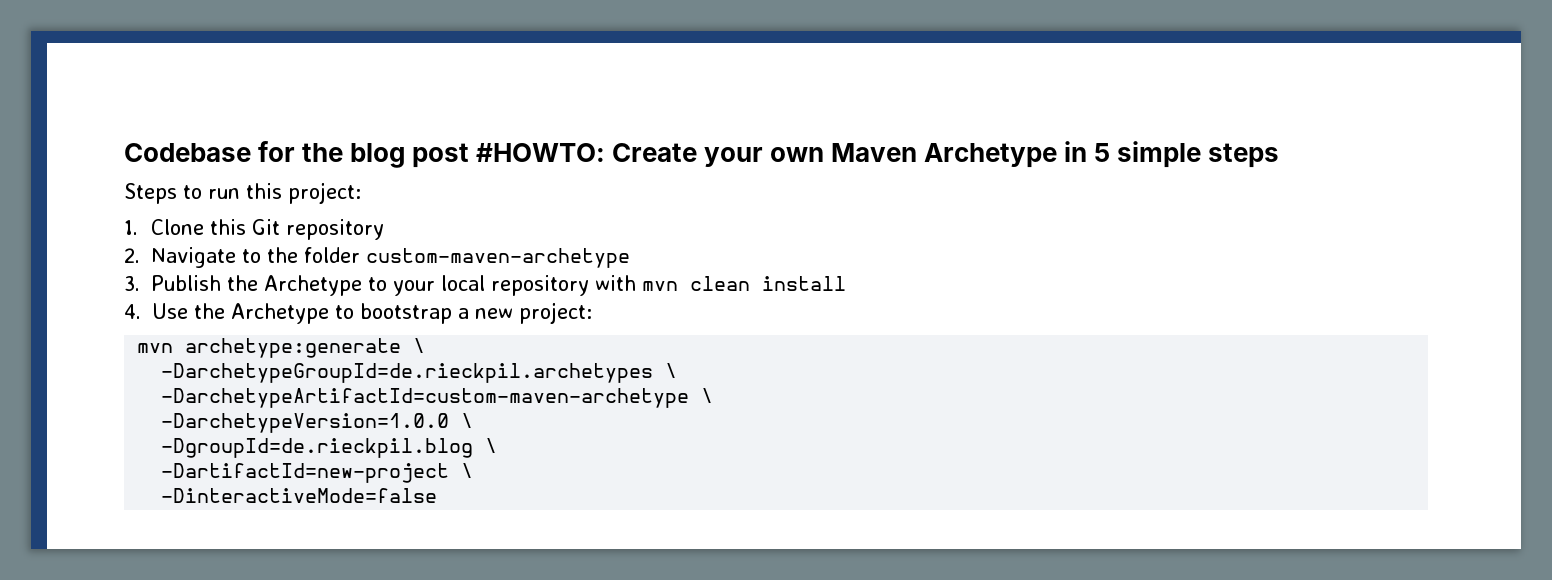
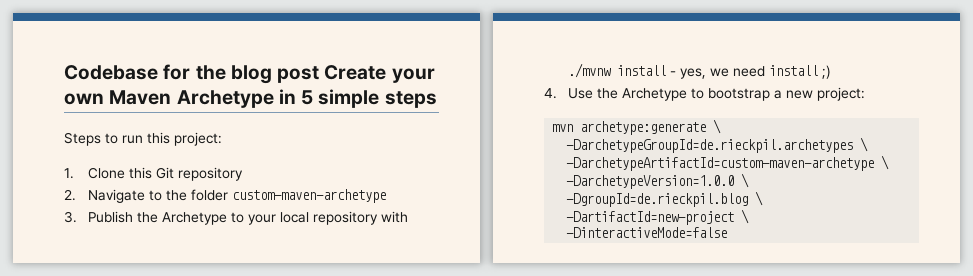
- Codebase for the blog post #HOWTO: Create your own Maven Archetype in 5 simple steps
+ Codebase for the blog post Create your own Maven Archetype in 5 simple steps
- 3. Publish the Archetype to your local repository with mvn clean install
+ 3. Publish the Archetype to your local repository with ./mvnw install - yes, we need install ;)

